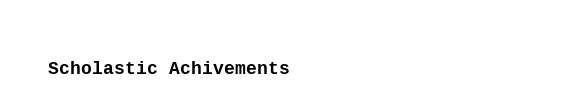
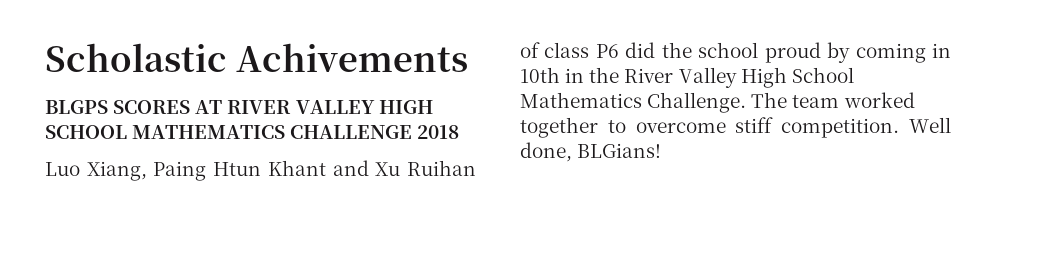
+ BLGPS SCORES AT RIVER VALLEY HIGH SCHOOL MATHEMATICS CHALLENGE 2018
+ Luo Xiang, Paing Htun Khant and Xu Ruihan of class P6 did the school proud by coming in 10th in the River Valley High School Mathematics Challenge. The team worked together to overcome stiff competition. Well done, BLGians!

